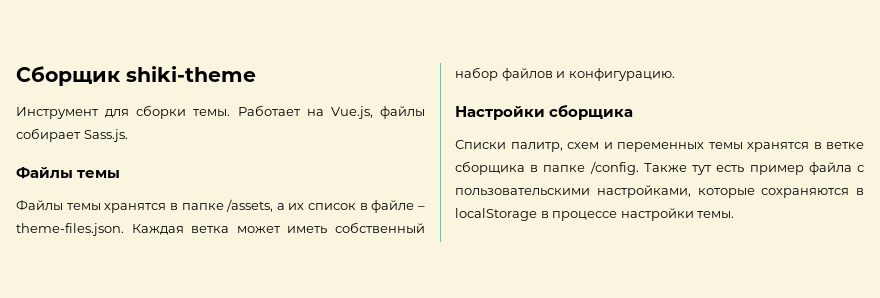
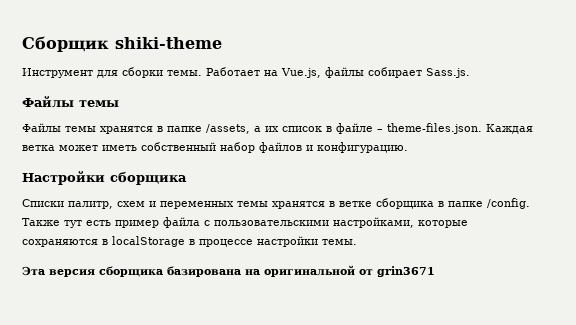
+ Эта версия сборщика базирована на оригинальной от grin3671

